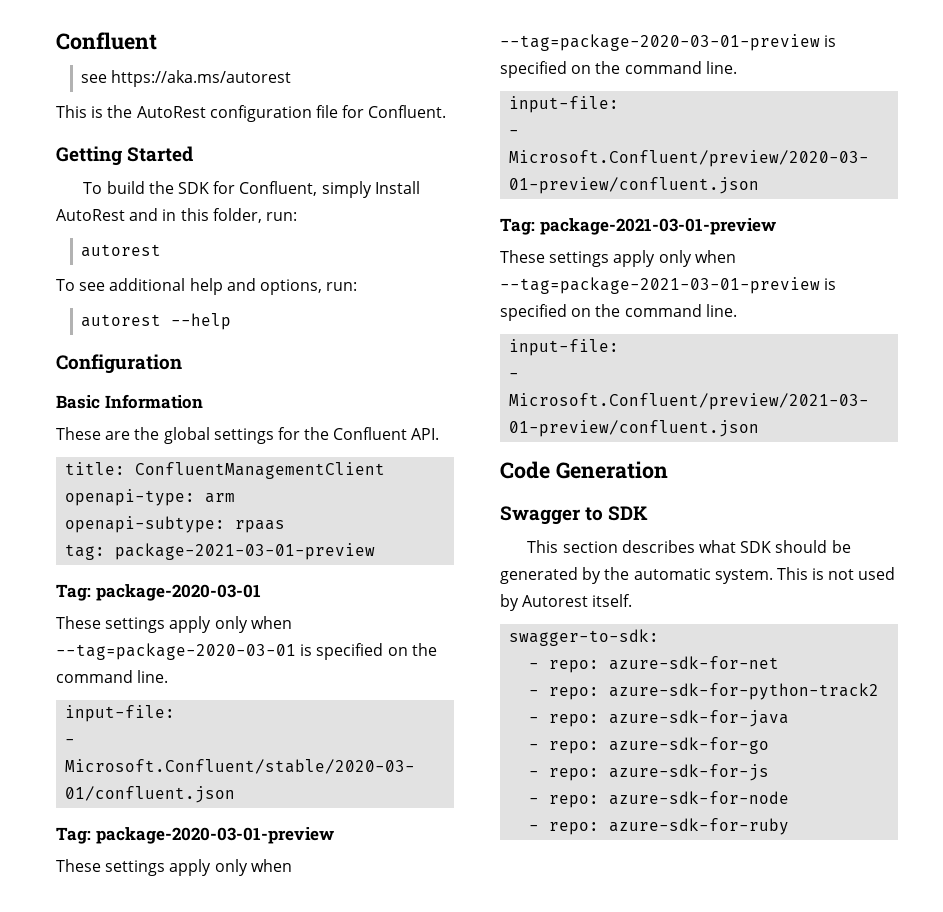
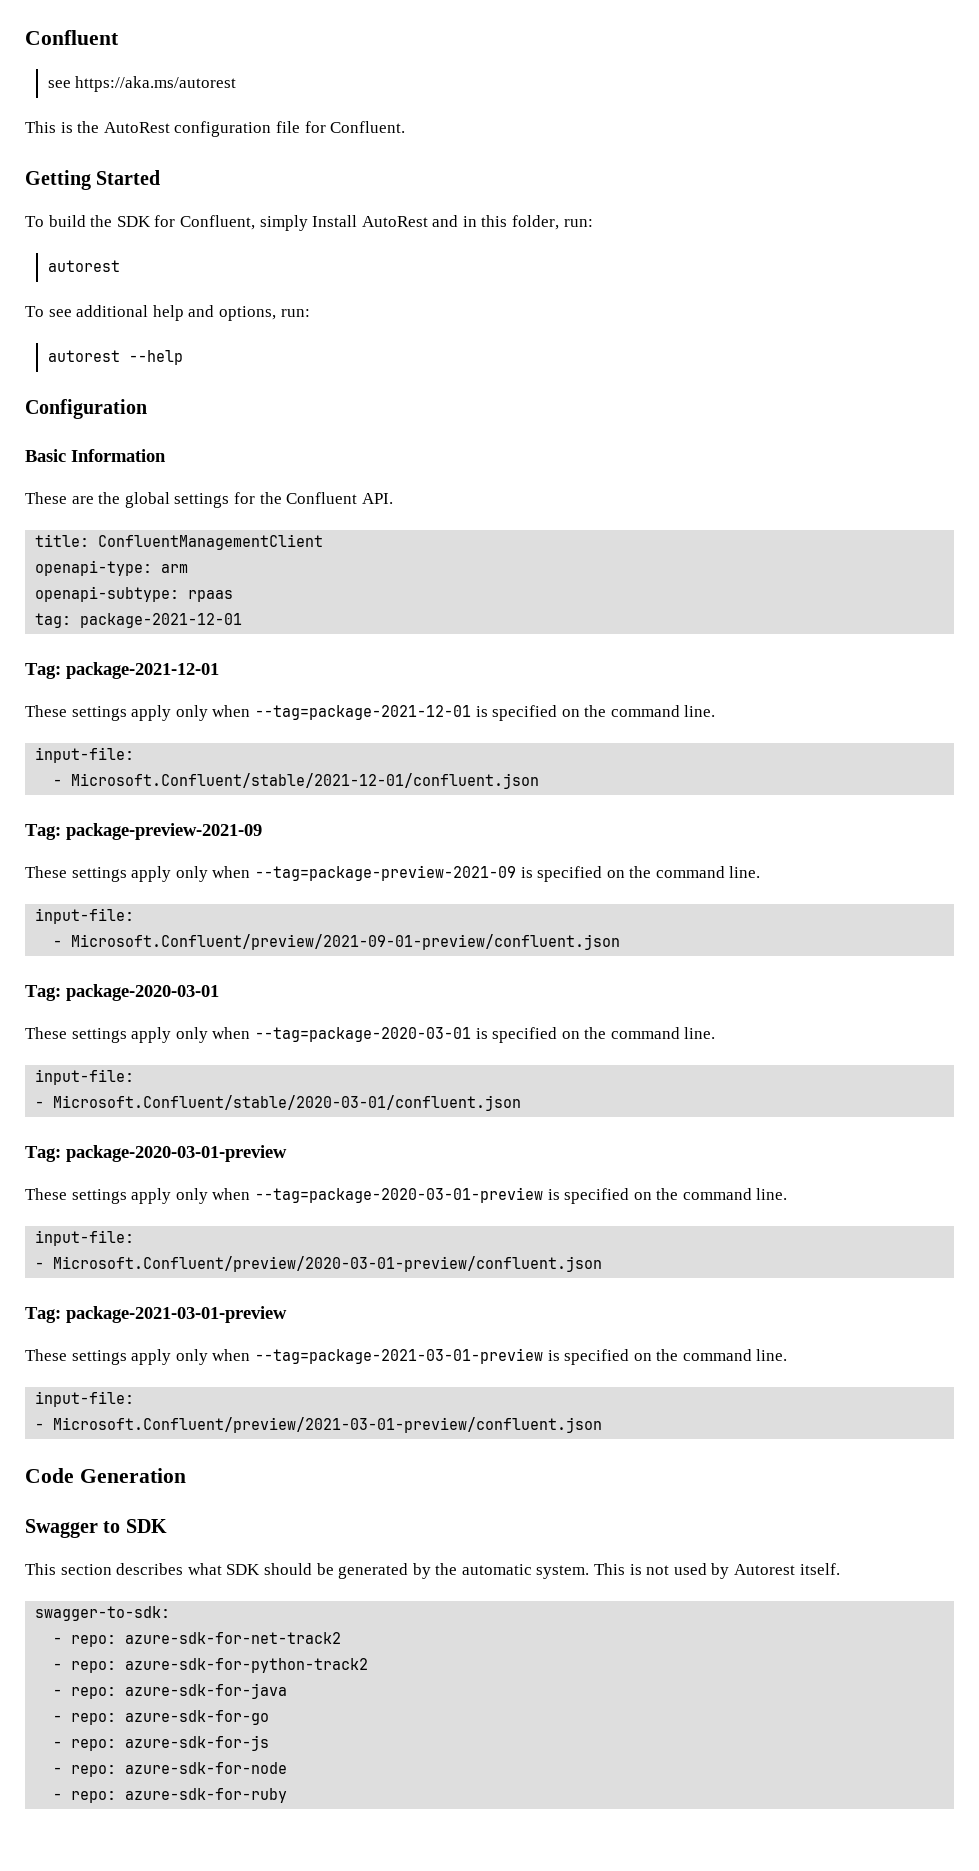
- tag: package-2021-03-01-preview
+ tag: package-2021-12-01
+ Tag: package-2021-12-01
+ These settings apply only when --tag=package-2021-12-01 is specified on the command line.
+ input-file:
+ - Microsoft.Confluent/stable/2021-12-01/confluent.json
+ Tag: package-preview-2021-09
+ These settings apply only when --tag=package-preview-2021-09 is specified on the command line.
+ input-file:
+ - Microsoft.Confluent/preview/2021-09-01-preview/confluent.json
- - repo: azure-sdk-for-net
+ - repo: azure-sdk-for-net-track2

